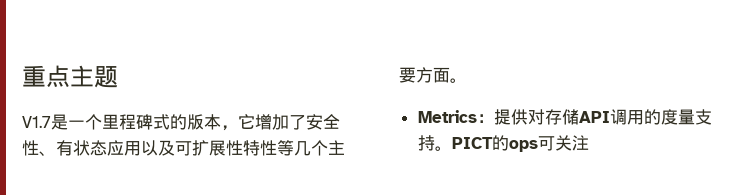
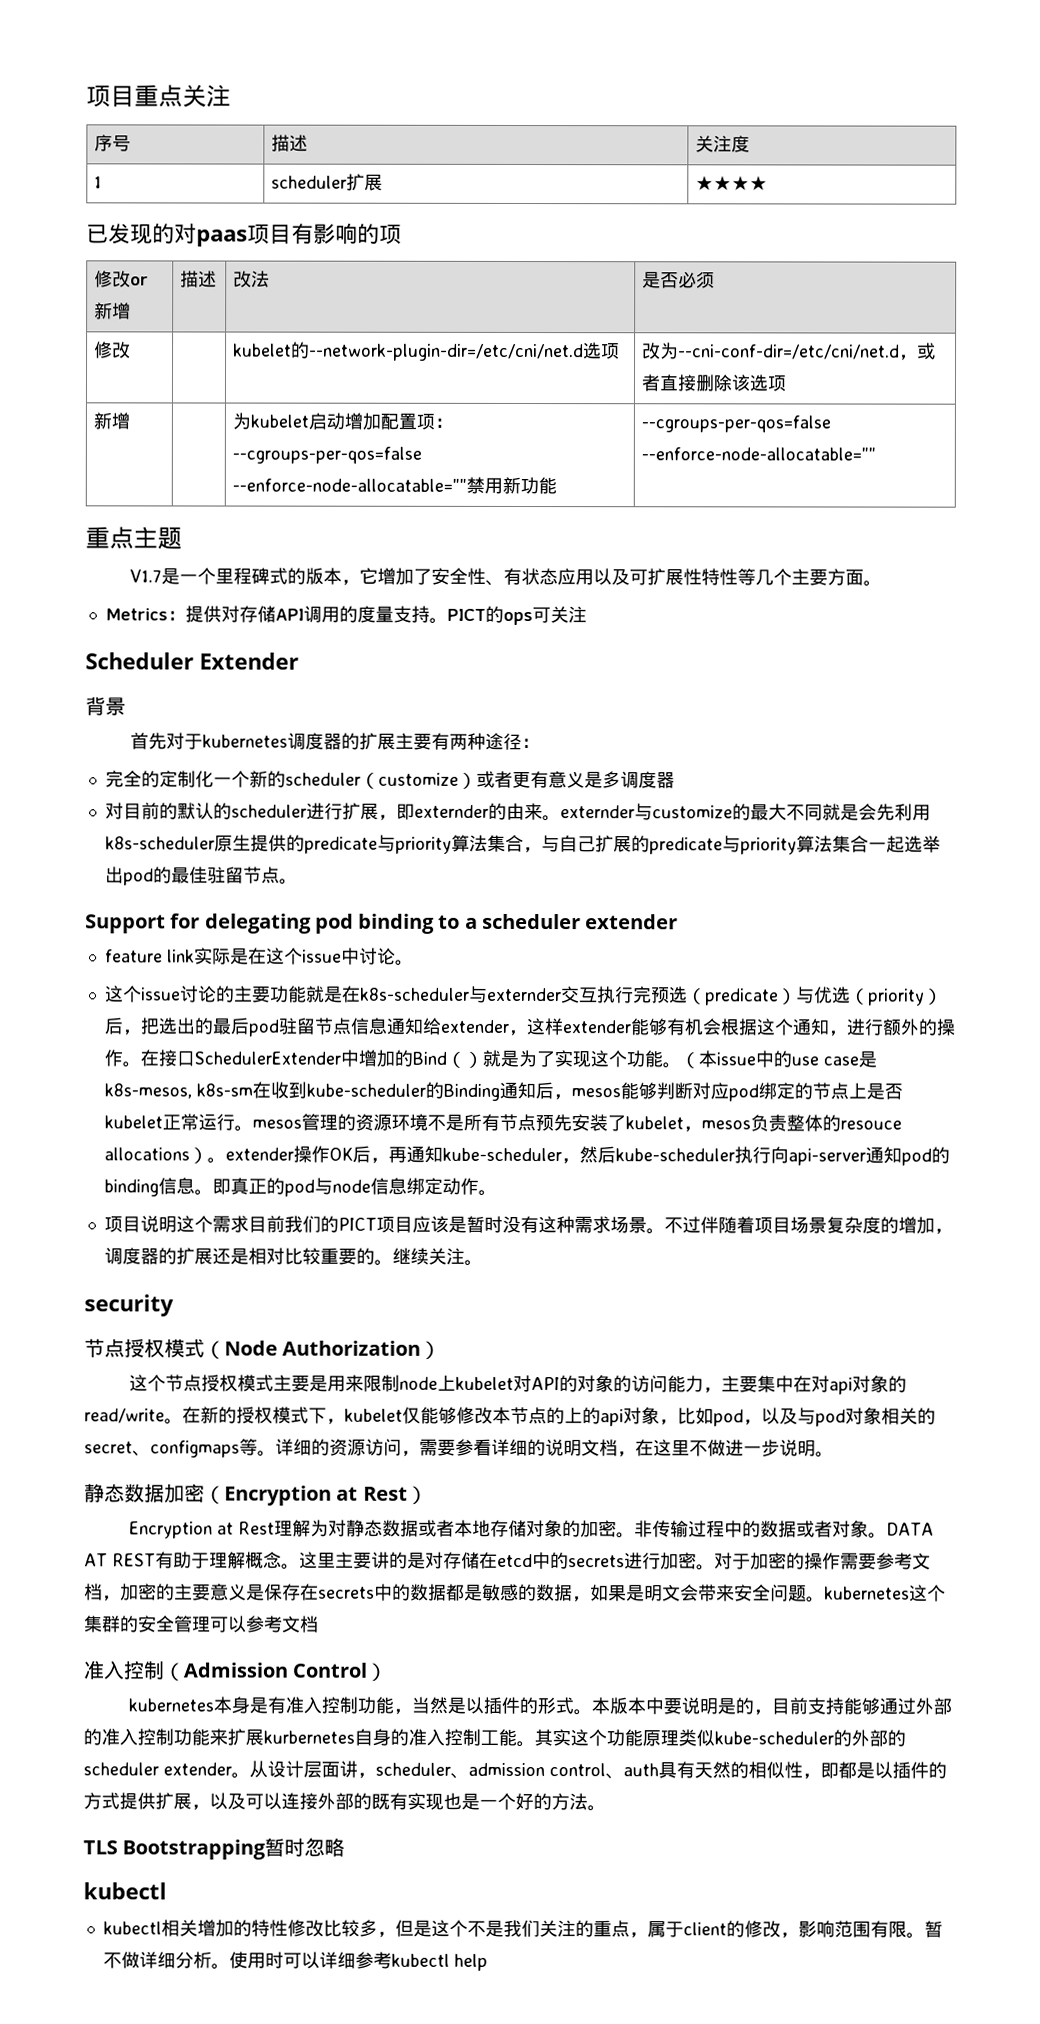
+ 项目重点关注
+ 序号 | 描述 | 关注度
+ 1 | scheduler扩展 | ★★★★
+ 已发现的对paas项目有影响的项
+ 修改or新增 | 描述 | 改法 | 是否必须
+ 修改 | | kubelet的--network-plugin-dir=/etc/cni/net.d选项 | 改为--cni-conf-dir=/etc/cni/net.d，或者直接删除该选项
+ 新增 | | 为kubelet启动增加配置项：--cgroups-per-qos=false --enforce-node-allocatable=""禁用新功能 | --cgroups-per-qos=false --enforce-node-allocatable=""
+ Scheduler Extender
+ 背景
+ 首先对于kubernetes调度器的扩展主要有两种途径：
+ 完全的定制化一个新的scheduler（customize）或者更有意义是多调度器
+ 对目前的默认的scheduler进行扩展，即externder的由来。externder与customize的最大不同就是会先利用k8s-scheduler原生提供的predicate与priority算法集合，与自己扩展的predicate与priority算法集合一起选举出pod的最佳驻留节点。
+ Support for delegating pod binding to a scheduler extender
+ feature link实际是在这个issue中讨论。
+ 这个issue讨论的主要功能就是在k8s-scheduler与externder交互执行完预选（predicate）与优选（priority）后，把选出的最后pod驻留节点信息通知给extender，这样extender能够有机会根据这个通知，进行额外的操作。在接口SchedulerExtender中增加的Bind（）就是为了实现这个功能。（本issue中的use case是k8s-mesos, k8s-sm在收到kube-scheduler的Binding通知后，mesos能够判断对应pod绑定的节点上是否kubelet正常运行。mesos管理的资源环境不是所有节点预先安装了kubelet，mesos负责整体的resouce allocations）。extender操作OK后，再通知kube-scheduler，然后kube-scheduler执行向api-server通知pod的binding信息。即真正的pod与node信息绑定动作。
+ 项目说明这个需求目前我们的PICT项目应该是暂时没有这种需求场景。不过伴随着项目场景复杂度的增加，调度器的扩展还是相对比较重要的。继续关注。
+ security
+ 节点授权模式（Node Authorization）
+ 这个节点授权模式主要是用来限制node上kubelet对API的对象的访问能力，主要集中在对api对象的read/write。在新的授权模式下，kubelet仅能够修改本节点的上的api对象，比如pod，以及与pod对象相关的secret、configmaps等。详细的资源访问，需要参看详细的说明文档，在这里不做进一步说明。
+ 静态数据加密（Encryption at Rest）
+ Encryption at Rest理解为对静态数据或者本地存储对象的加密。非传输过程中的数据或者对象。DATA AT REST有助于理解概念。这里主要讲的是对存储在etcd中的secrets进行加密。对于加密的操作需要参考文档，加密的主要意义是保存在secrets中的数据都是敏感的数据，如果是明文会带来安全问题。kubernetes这个集群的安全管理可以参考文档
+ 准入控制（Admission Control）
+ kubernetes本身是有准入控制功能，当然是以插件的形式。本版本中要说明是的，目前支持能够通过外部的准入控制功能来扩展kurbernetes自身的准入控制工能。其实这个功能原理类似kube-scheduler的外部的scheduler extender。从设计层面讲，scheduler、admission control、auth具有天然的相似性，即都是以插件的方式提供扩展，以及可以连接外部的既有实现也是一个好的方法。
+ TLS Bootstrapping暂时忽略
+ kubectl
+ kubectl相关增加的特性修改比较多，但是这个不是我们关注的重点，属于client的修改，影响范围有限。暂不做详细分析。使用时可以详细参考kubectl help

